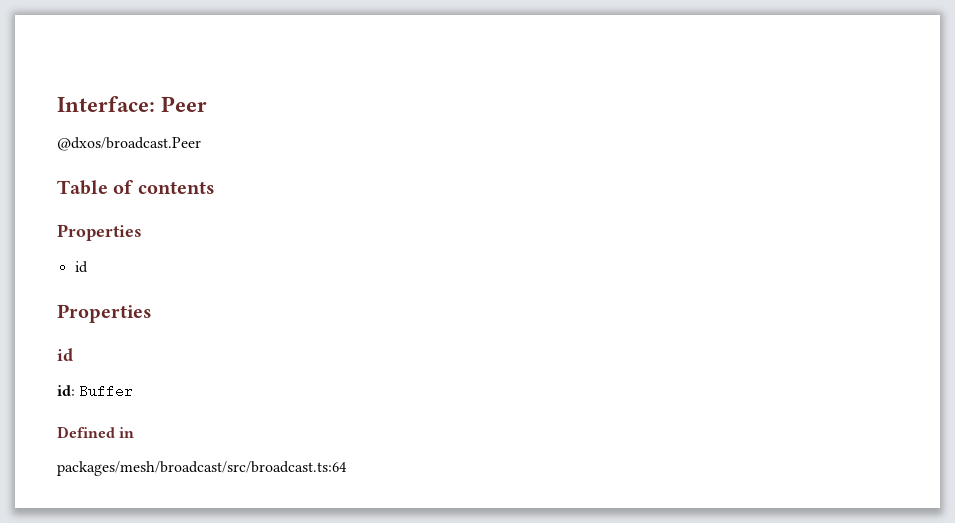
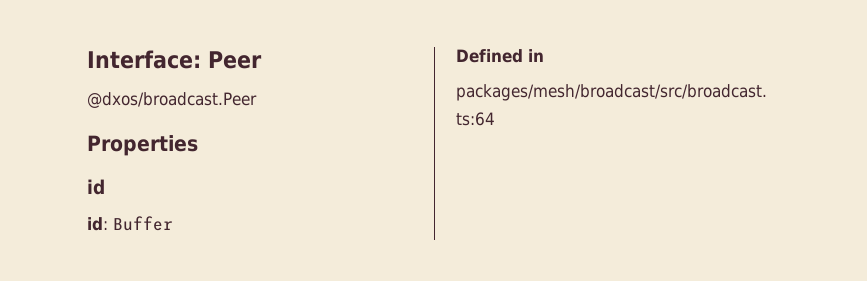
- Table of contents
- Properties
- id

